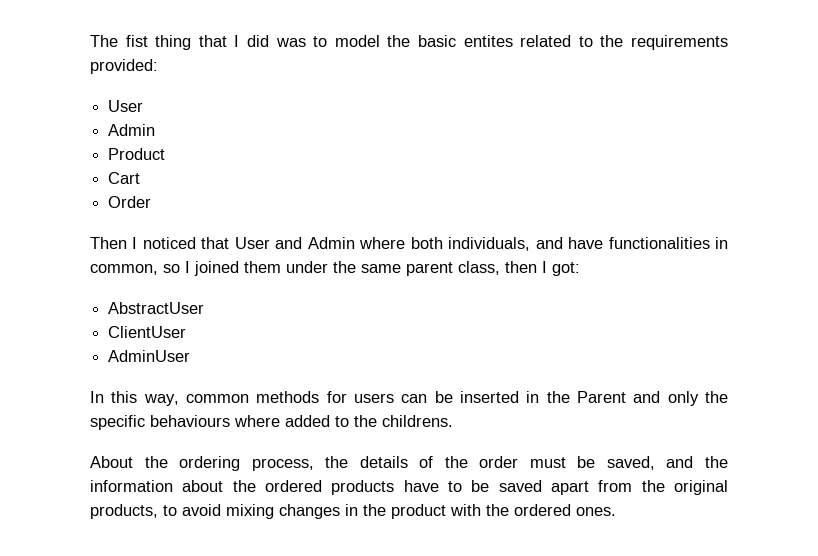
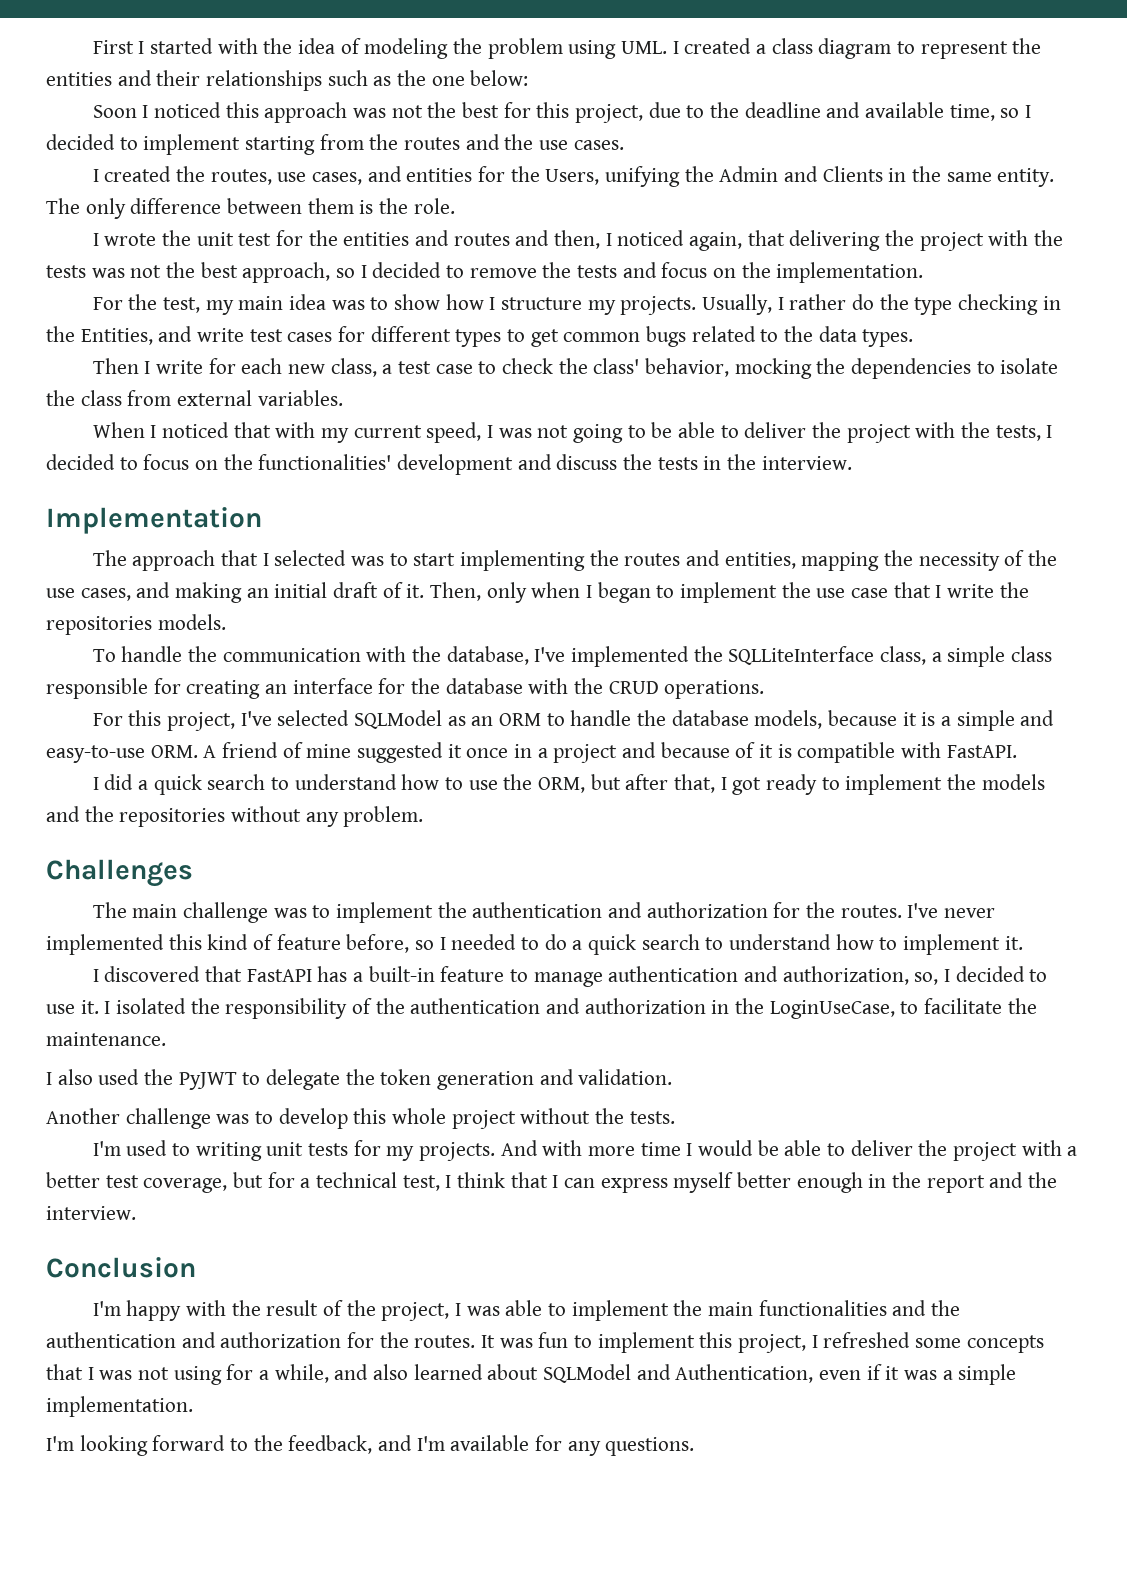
- The fist thing that I did was to model the basic entites related to the requirements provided:
- User
- Admin
- Product
- Cart
- Order
- Then I noticed that User and Admin where both individuals, and have functionalities in common, so I joined them under the same parent class, then I got:
- AbstractUser
- ClientUser
- AdminUser
- In this way, common methods for users can be inserted in the Parent and only the specific behaviours where added to the childrens.
- About the ordering process, the details of the order must be saved, and the information about the ordered products have to be saved apart from the original products, to avoid mixing changes in the product with the ordered ones.
+ First I started with the idea of modeling the problem using UML. I created a class diagram to represent the entities and their relationships such as the one below:
+ Soon I noticed this approach was not the best for this project, due to the deadline and available time, so I decided to implement starting from the routes and the use cases.
+ I created the routes, use cases, and entities for the Users, unifying the Admin and Clients in the same entity. The only difference between them is the role.
+ I wrote the unit test for the entities and routes and then, I noticed again, that delivering the project with the tests was not the best approach, so I decided to remove the tests and focus on the implementation.
+ For the test, my main idea was to show how I structure my projects. Usually, I rather do the type checking in the Entities, and write test cases for different types to get common bugs related to the data types.
+ Then I write for each new class, a test case to check the class' behavior, mocking the dependencies to isolate the class from external variables.
+ When I noticed that with my current speed, I was not going to be able to deliver the project with the tests, I decided to focus on the functionalities' development and discuss the tests in the interview.
+ Implementation
+ The approach that I selected was to start implementing the routes and entities, mapping the necessity of the use cases, and making an initial draft of it. Then, only when I began to implement the use case that I write the repositories models.
+ To handle the communication with the database, I've implemented the SQLLiteInterface class, a simple class responsible for creating an interface for the database with the CRUD operations.
+ For this project, I've selected SQLModel as an ORM to handle the database models, because it is a simple and easy-to-use ORM. A friend of mine suggested it once in a project and because of it is compatible with FastAPI.
+ I did a quick search to understand how to use the ORM, but after that, I got ready to implement the models and the repositories without any problem.
+ Challenges
+ The main challenge was to implement the authentication and authorization for the routes. I've never implemented this kind of feature before, so I needed to do a quick search to understand how to implement it.
+ I discovered that FastAPI has a built-in feature to manage authentication and authorization, so, I decided to use it. I isolated the responsibility of the authentication and authorization in the LoginUseCase, to facilitate the maintenance.
+ I also used the PyJWT to delegate the token generation and validation.
+ Another challenge was to develop this whole project without the tests.
+ I'm used to writing unit tests for my projects. And with more time I would be able to deliver the project with a better test coverage, but for a technical test, I think that I can express myself better enough in the report and the interview.
+ Conclusion
+ I'm happy with the result of the project, I was able to implement the main functionalities and the authentication and authorization for the routes. It was fun to implement this project, I refreshed some concepts that I was not using for a while, and also learned about SQLModel and Authentication, even if it was a simple implementation.
+ I'm looking forward to the feedback, and I'm available for any questions.

